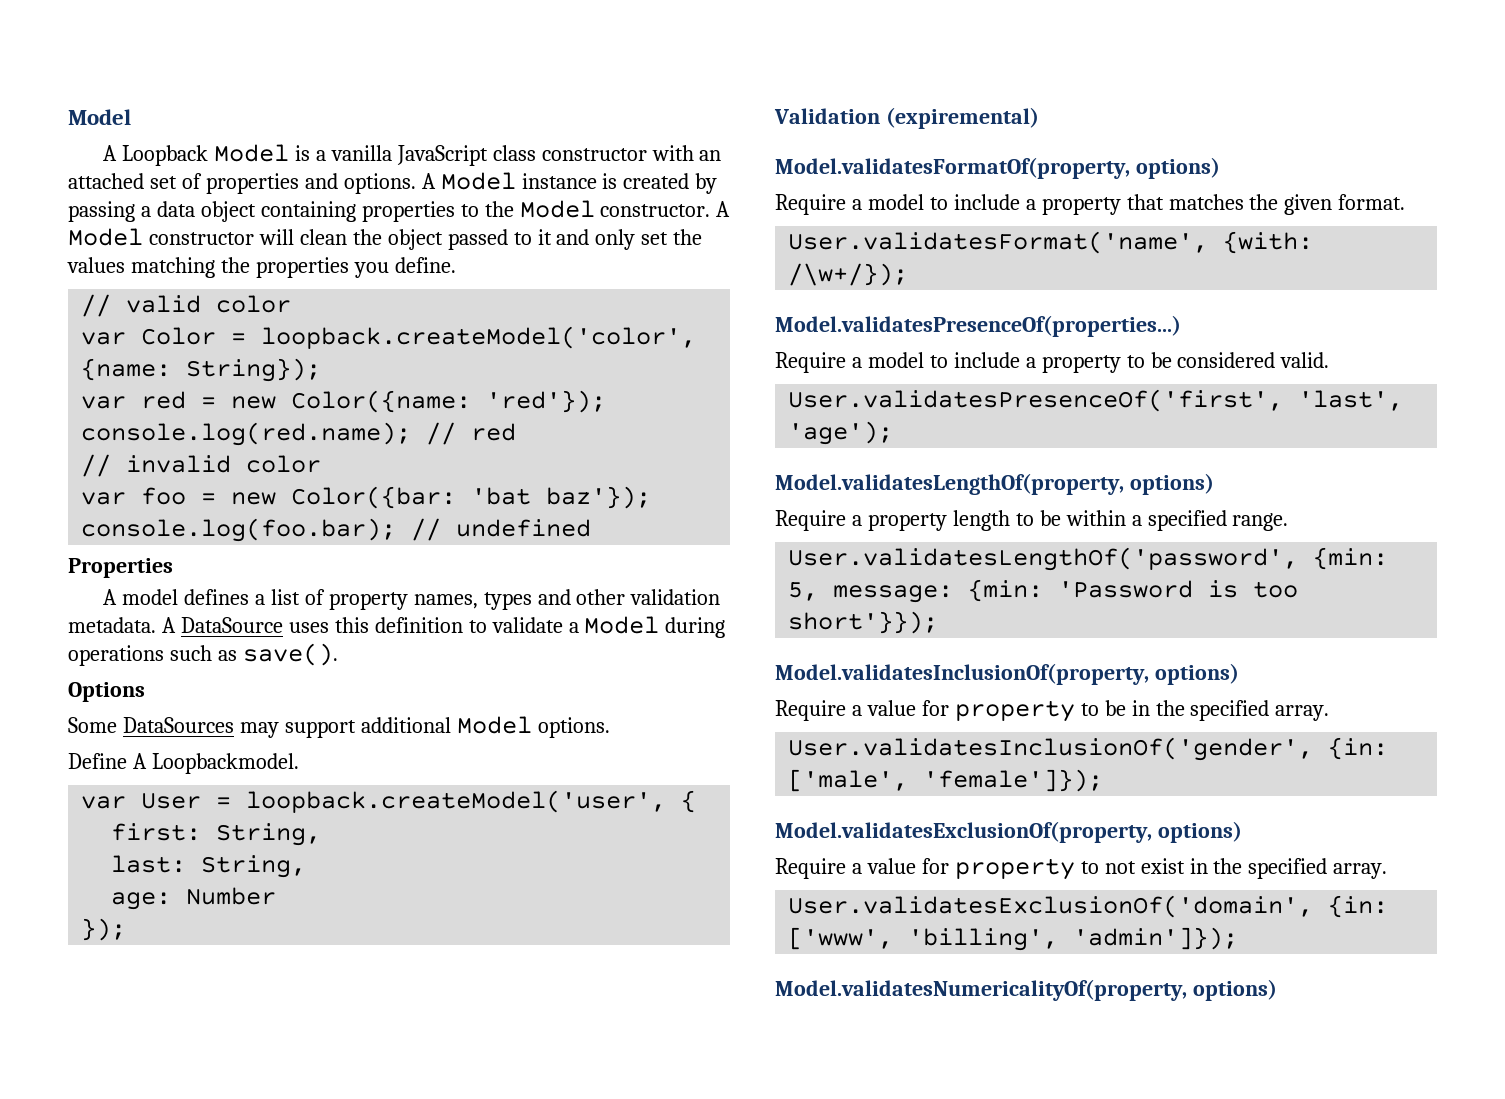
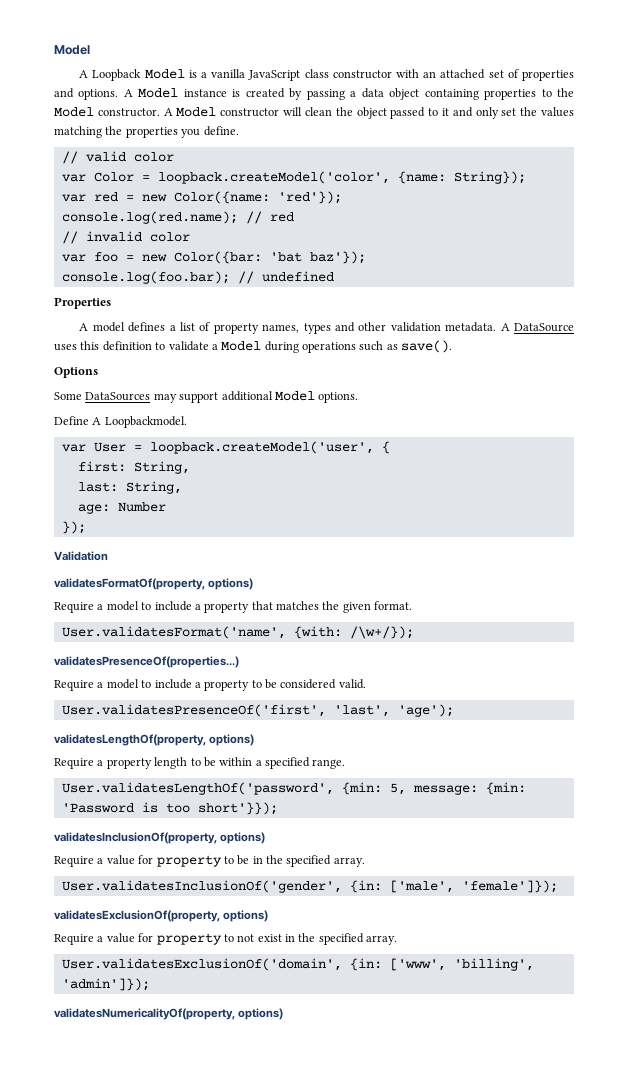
- Validation (expiremental)
- Model.validatesFormatOf(property, options)
+ Validation
+ validatesFormatOf(property, options)
- Model.validatesPresenceOf(properties...)
+ validatesPresenceOf(properties...)
- Model.validatesLengthOf(property, options)
+ validatesLengthOf(property, options)
- Model.validatesInclusionOf(property, options)
+ validatesInclusionOf(property, options)
- Model.validatesExclusionOf(property, options)
+ validatesExclusionOf(property, options)
- Model.validatesNumericalityOf(property, options)
+ validatesNumericalityOf(property, options)

